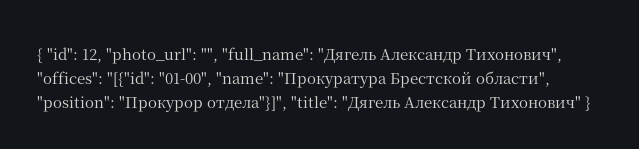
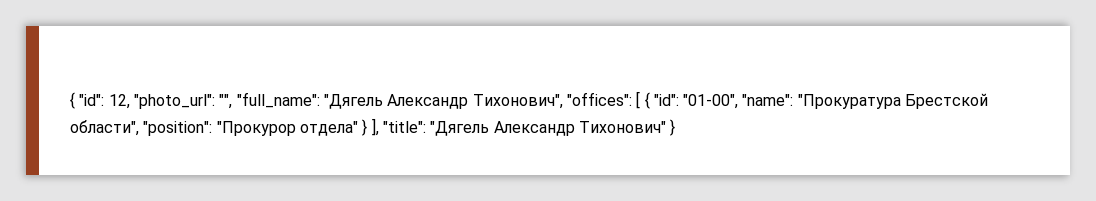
- { "id": 12, "photo_url": "", "full_name": "Дягель Александр Тихонович", "offices": "[{"id": "01-00", "name": "Прокуратура Брестской области", "position": "Прокурор отдела"}]", "title": "Дягель Александр Тихонович" }
+ { "id": 12, "photo_url": "", "full_name": "Дягель Александр Тихонович", "offices": [ { "id": "01-00", "name": "Прокуратура Брестской области", "position": "Прокурор отдела" } ], "title": "Дягель Александр Тихонович" }

